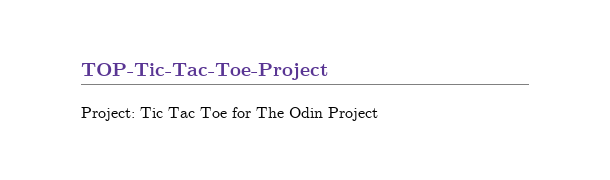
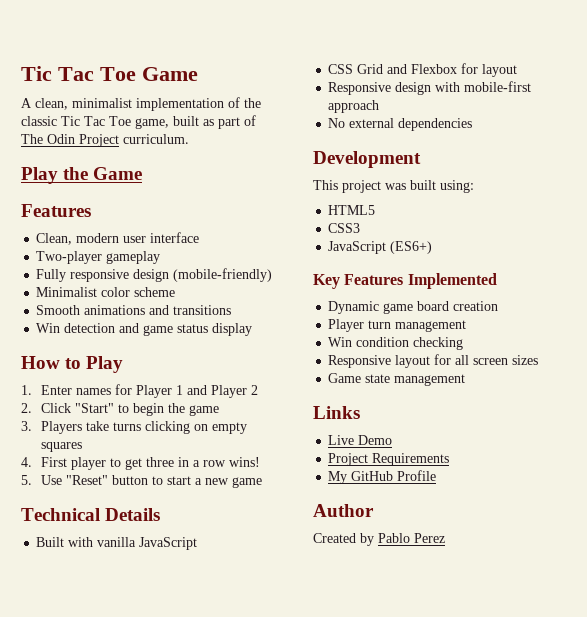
- TOP-Tic-Tac-Toe-Project
- Project: Tic Tac Toe for The Odin Project
+ Tic Tac Toe Game
+ A clean, minimalist implementation of the classic Tic Tac Toe game, built as part of The Odin Project curriculum.
+ Play the Game
+ Features
+ Clean, modern user interface
+ Two-player gameplay
+ Fully responsive design (mobile-friendly)
+ Minimalist color scheme
+ Smooth animations and transitions
+ Win detection and game status display
+ How to Play
+ 1. Enter names for Player 1 and Player 2
+ 2. Click "Start" to begin the game
+ 3. Players take turns clicking on empty squares
+ 4. First player to get three in a row wins!
+ 5. Use "Reset" button to start a new game
+ Technical Details
+ Built with vanilla JavaScript
+ CSS Grid and Flexbox for layout
+ Responsive design with mobile-first approach
+ No external dependencies
+ Development
+ This project was built using:
+ HTML5
+ CSS3
+ JavaScript (ES6+)
+ Key Features Implemented
+ Dynamic game board creation
+ Player turn management
+ Win condition checking
+ Responsive layout for all screen sizes
+ Game state management
+ Links
+ Live Demo
+ Project Requirements
+ My GitHub Profile
+ Author
+ Created by Pablo Perez

